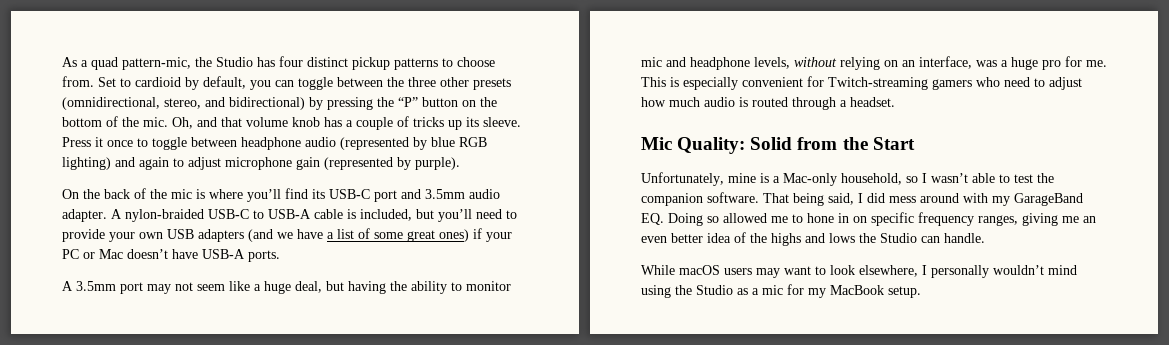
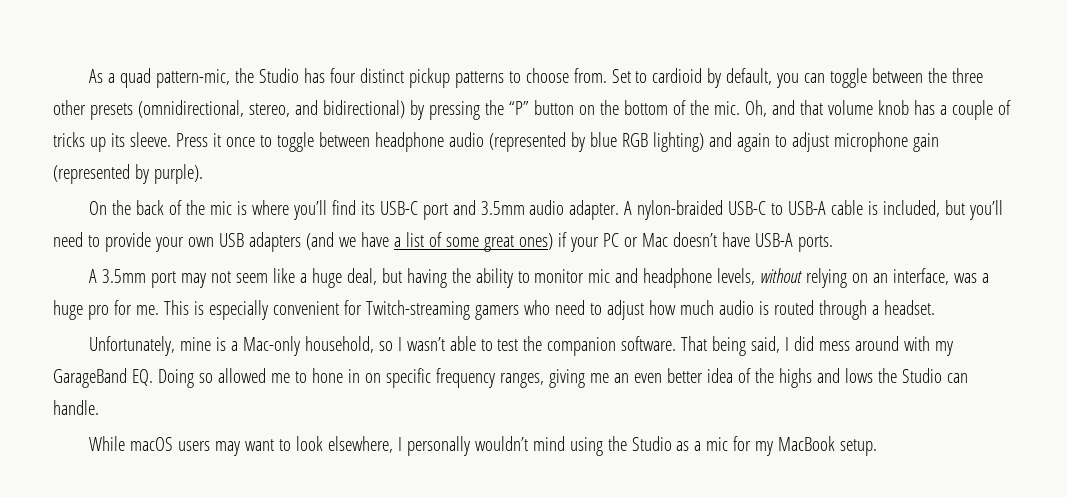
- Mic Quality: Solid from the Start

